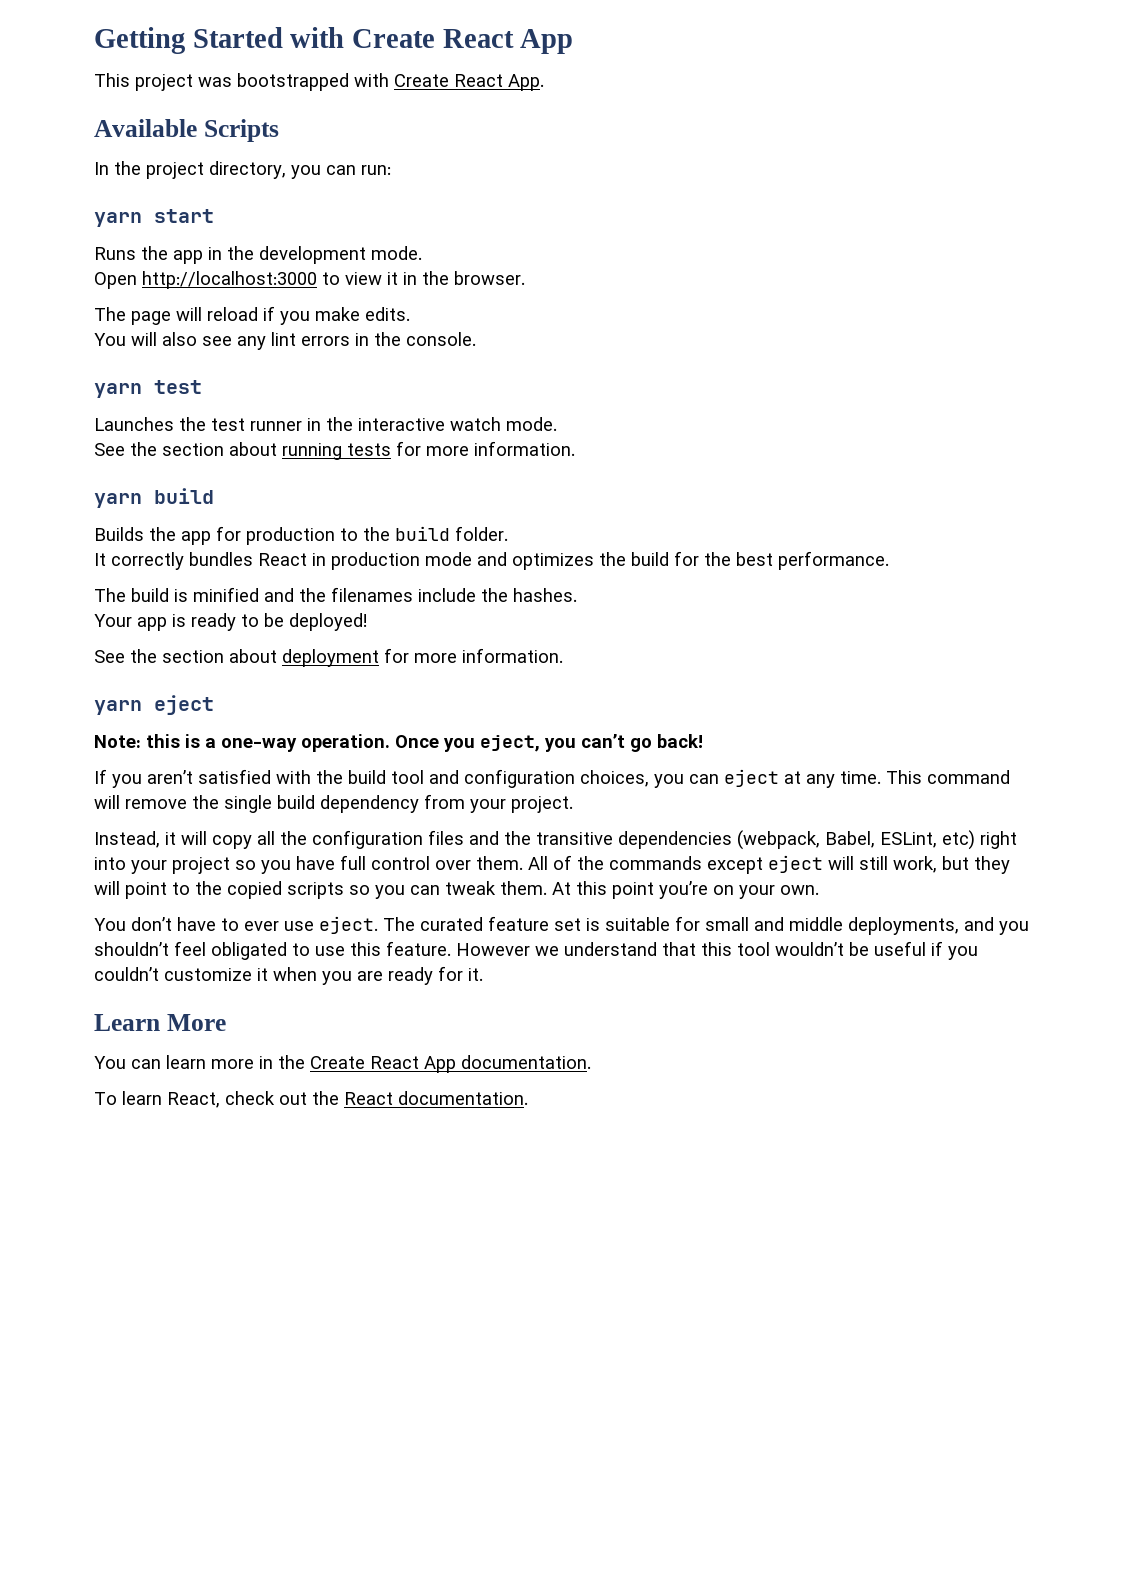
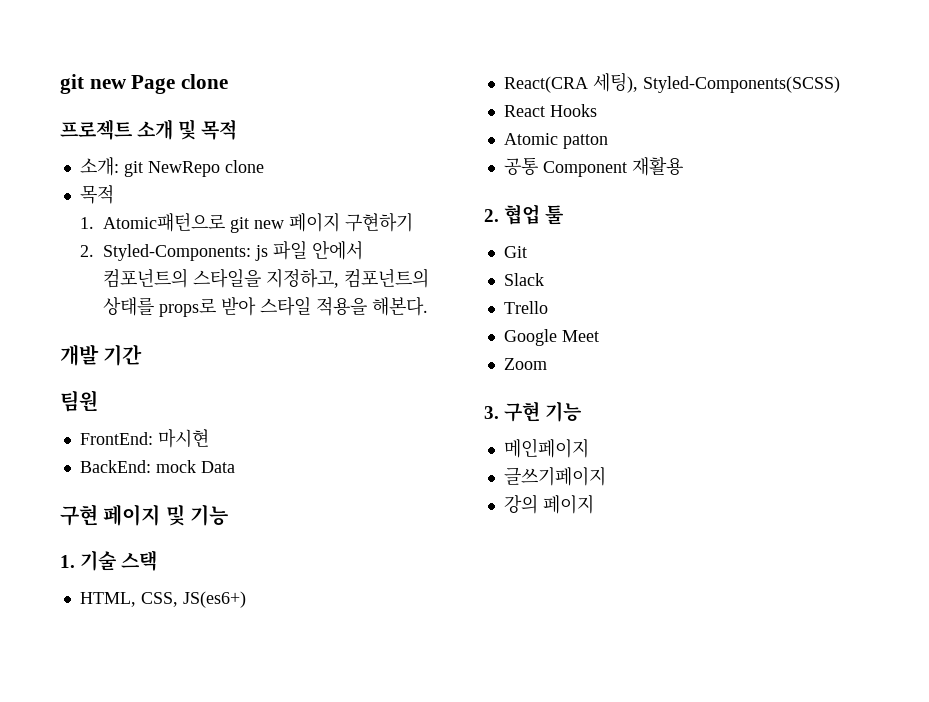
- Getting Started with Create React App
- This project was bootstrapped with Create React App.
- Available Scripts
- In the project directory, you can run:
- yarn start
- Runs the app in the development mode.
- Open http://localhost:3000 to view it in the browser.
- The page will reload if you make edits.
- You will also see any lint errors in the console.
- yarn test
- Launches the test runner in the interactive watch mode.
- See the section about running tests for more information.
- yarn build
- Builds the app for production to the build folder.
- It correctly bundles React in production mode and optimizes the build for the best performance.
- The build is minified and the filenames include the hashes.
- Your app is ready to be deployed!
- See the section about deployment for more information.
- yarn eject
- Note: this is a one-way operation. Once you eject, you can’t go back!
- If you aren’t satisfied with the build tool and configuration choices, you can eject at any time. This command will remove the single build dependency from your project.
- Instead, it will copy all the configuration files and the transitive dependencies (webpack, Babel, ESLint, etc) right into your project so you have full control over them. All of the commands except eject will still work, but they will point to the copied scripts so you can tweak them. At this point you’re on your own.
- You don’t have to ever use eject. The curated feature set is suitable for small and middle deployments, and you shouldn’t feel obligated to use this feature. However we understand that this tool wouldn’t be useful if you couldn’t customize it when you are ready for it.
- Learn More
- You can learn more in the Create React App documentation.
- To learn React, check out the React documentation.
+ git new Page clone
+ 프로젝트 소개 및 목적
+ 소개: git NewRepo clone
+ 목적
+ 1. Atomic패턴으로 git new 페이지 구현하기
+ 2. Styled-Components: js 파일 안에서 컴포넌트의 스타일을 지정하고, 컴포넌트의 상태를 props로 받아 스타일 적용을 해본다.
+ 개발 기간
+ 팀원
+ FrontEnd: 마시현
+ BackEnd: mock Data
+ 구현 페이지 및 기능
+ 1. 기술 스택
+ HTML, CSS, JS(es6+)
+ React(CRA 세팅), Styled-Components(SCSS)
+ React Hooks
+ Atomic patton
+ 공통 Component 재활용
+ 2. 협업 툴
+ Git
+ Slack
+ Trello
+ Google Meet
+ Zoom
+ 3. 구현 기능
+ 메인페이지
+ 글쓰기페이지
+ 강의 페이지

